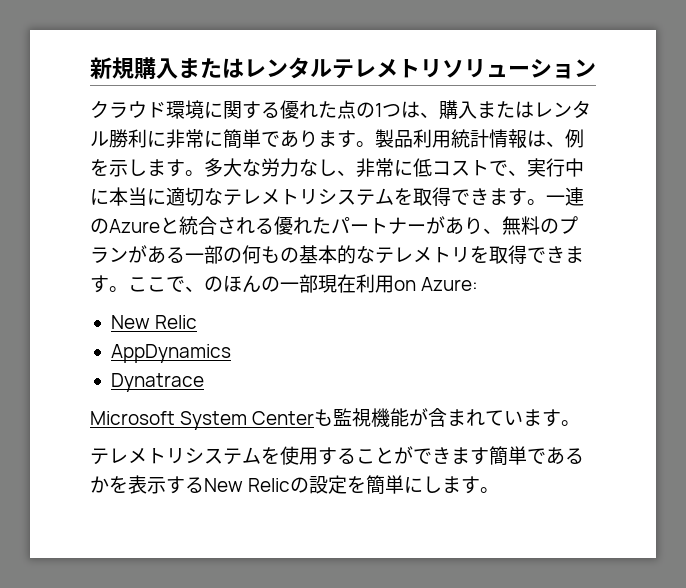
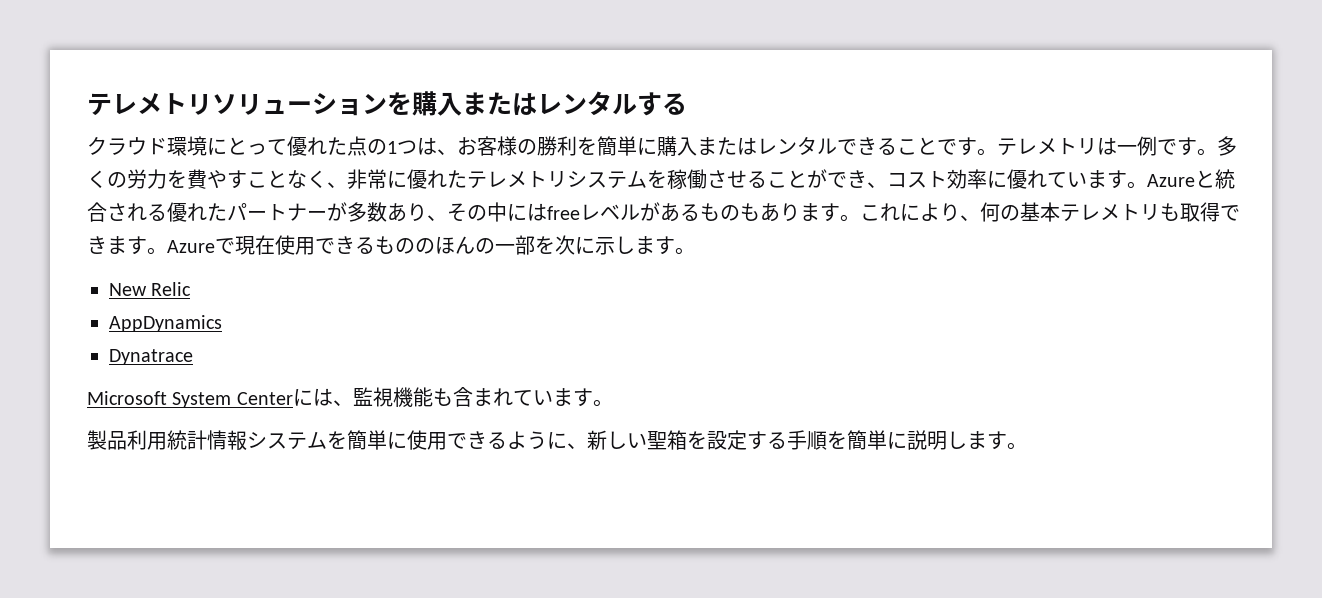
- 新規購入またはレンタルテレメトリソリューション
+ テレメトリソリューションを購入またはレンタルする
- クラウド環境に関する優れた点の1つは、購入またはレンタル勝利に非常に簡単であります。製品利用統計情報は、例を示します。多大な労力なし、非常に低コストで、実行中に本当に適切なテレメトリシステムを取得できます。一連のAzureと統合される優れたパートナーがあり、無料のプランがある一部の何もの基本的なテレメトリを取得できます。ここで、のほんの一部現在利用on Azure:
+ クラウド環境にとって優れた点の1つは、お客様の勝利を簡単に購入またはレンタルできることです。テレメトリは一例です。多くの労力を費やすことなく、非常に優れたテレメトリシステムを稼働させることができ、コスト効率に優れています。Azureと統合される優れたパートナーが多数あり、その中にはfreeレベルがあるものもあります。これにより、何の基本テレメトリも取得できます。Azureで現在使用できるもののほんの一部を次に示します。
- Microsoft System Centerも監視機能が含まれています。
+ Microsoft System Centerには、監視機能も含まれています。
- テレメトリシステムを使用することができます簡単であるかを表示するNew Relicの設定を簡単にします。
+ 製品利用統計情報システムを簡単に使用できるように、新しい聖箱を設定する手順を簡単に説明します。

